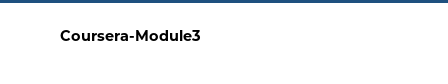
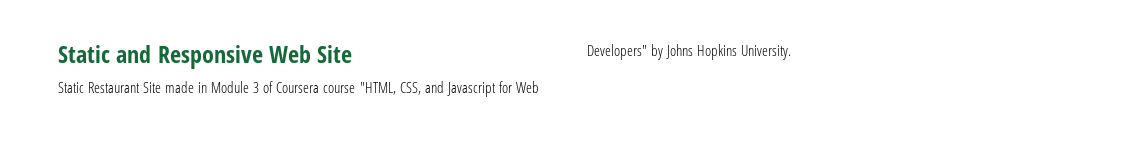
- Coursera-Module3
+ Static and Responsive Web Site
+ Static Restaurant Site made in Module 3 of Coursera course "HTML, CSS, and Javascript for Web Developers" by Johns Hopkins University.

